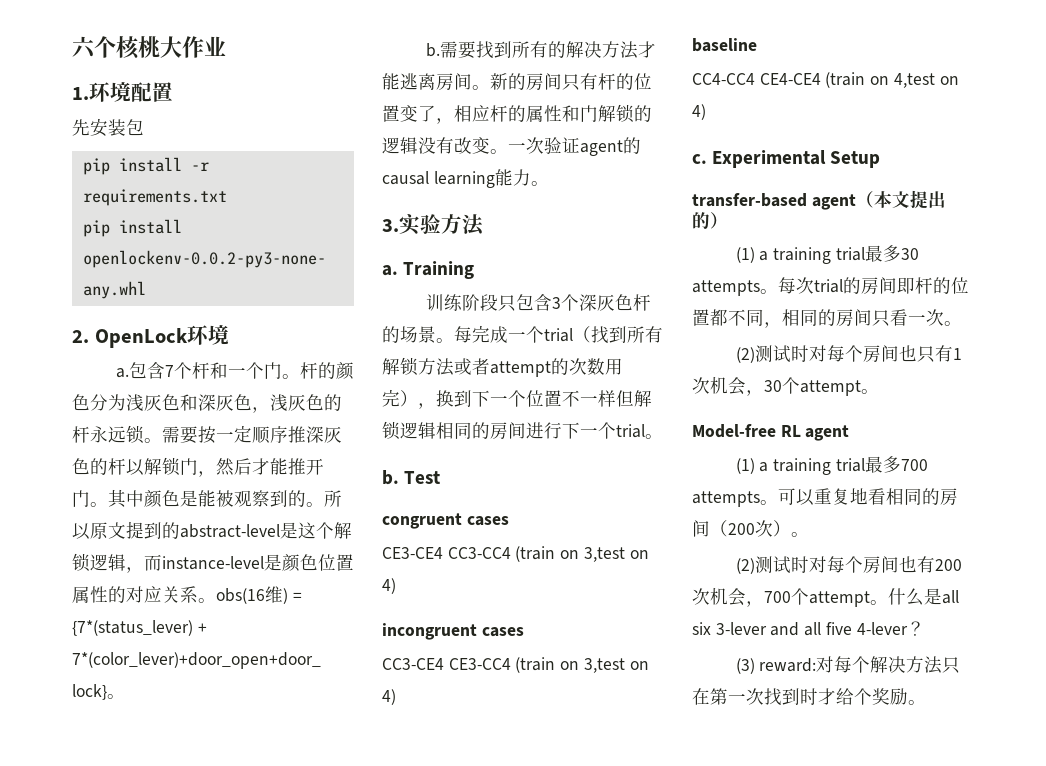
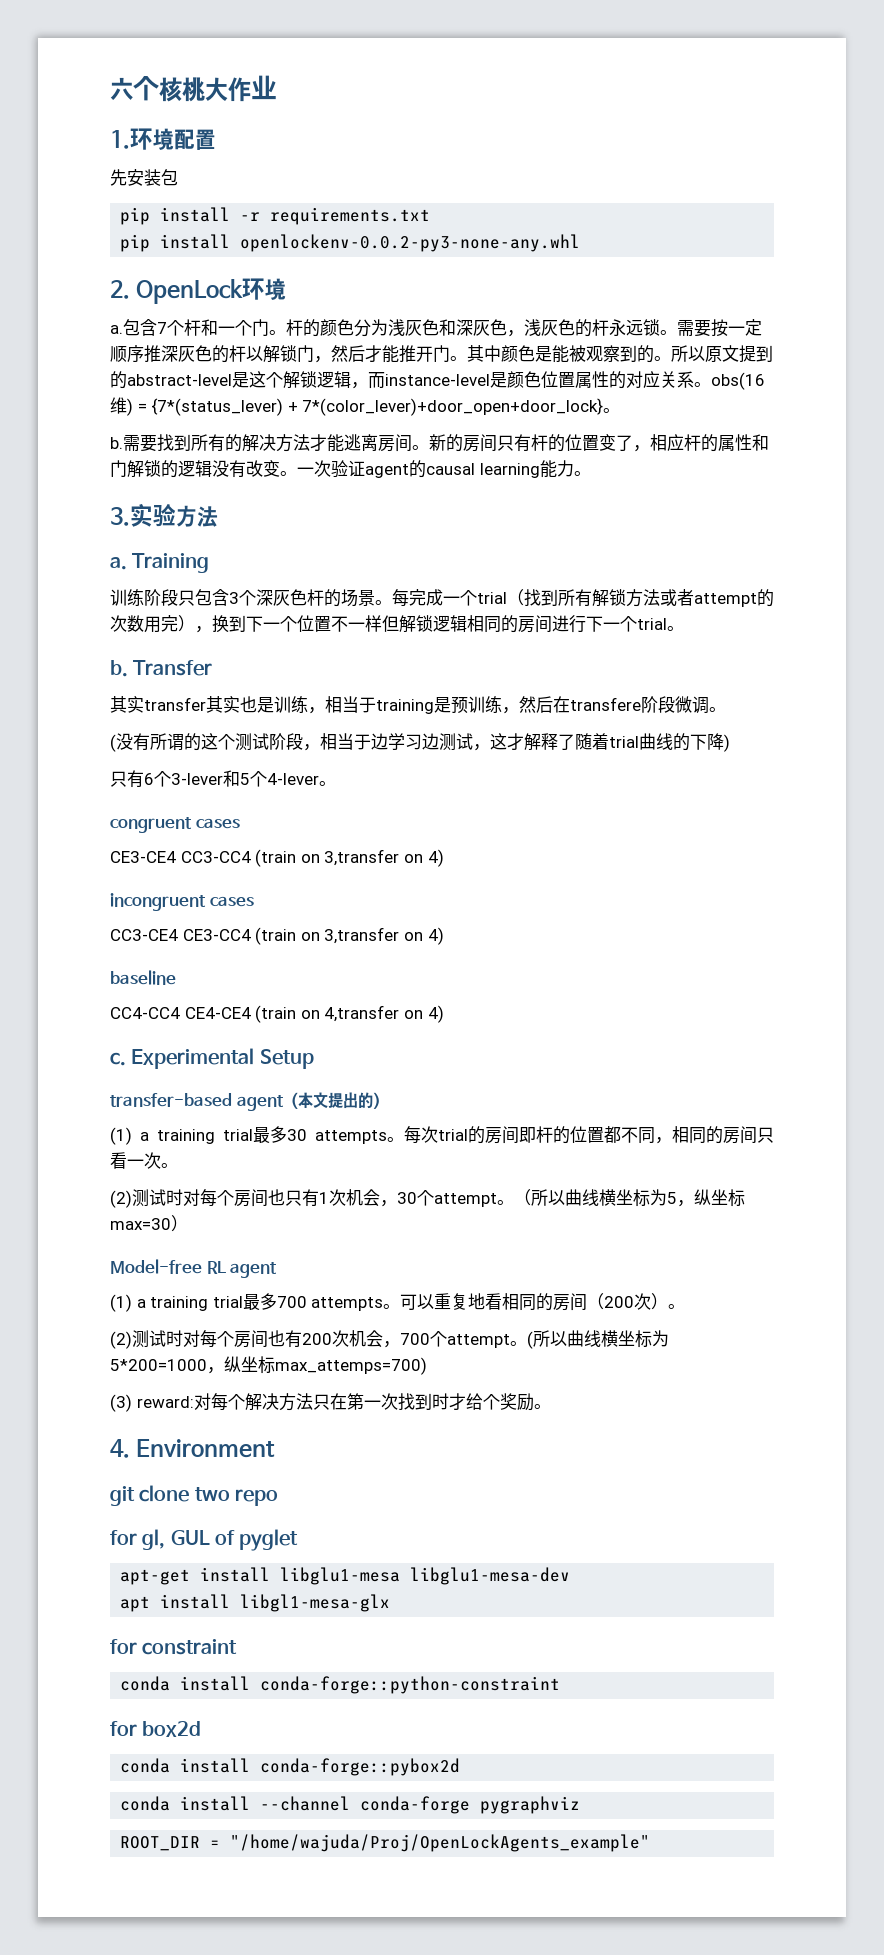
- Test
+ Transfer
+ 其实transfer其实也是训练，相当于training是预训练，然后在transfere阶段微调。
+ (没有所谓的这个测试阶段，相当于边学习边测试，这才解释了随着trial曲线的下降)
+ 只有6个3-lever和5个4-lever。
- CE3-CE4 CC3-CC4 (train on 3,test on 4)
+ CE3-CE4 CC3-CC4 (train on 3,transfer on 4)
- CC3-CE4 CE3-CC4 (train on 3,test on 4)
+ CC3-CE4 CE3-CC4 (train on 3,transfer on 4)
- CC4-CC4 CE4-CE4 (train on 4,test on 4)
+ CC4-CC4 CE4-CE4 (train on 4,transfer on 4)
+ （所以曲线横坐标为5，纵坐标max=30）
- 什么是all six 3-lever and all five 4-lever？
+ (所以曲线横坐标为5*200=1000，纵坐标max_attemps=700)
+ 4. Environment
+ git clone two repo
+ for gl, GUL of pyglet
+ apt-get install libglu1-mesa libglu1-mesa-dev
+ apt install libgl1-mesa-glx
+ for constraint
+ conda install conda-forge::python-constraint
+ for box2d
+ conda install conda-forge::pybox2d
+ conda install --channel conda-forge pygraphviz
+ ROOT_DIR = "/home/wajuda/Proj/OpenLockAgents_example"

